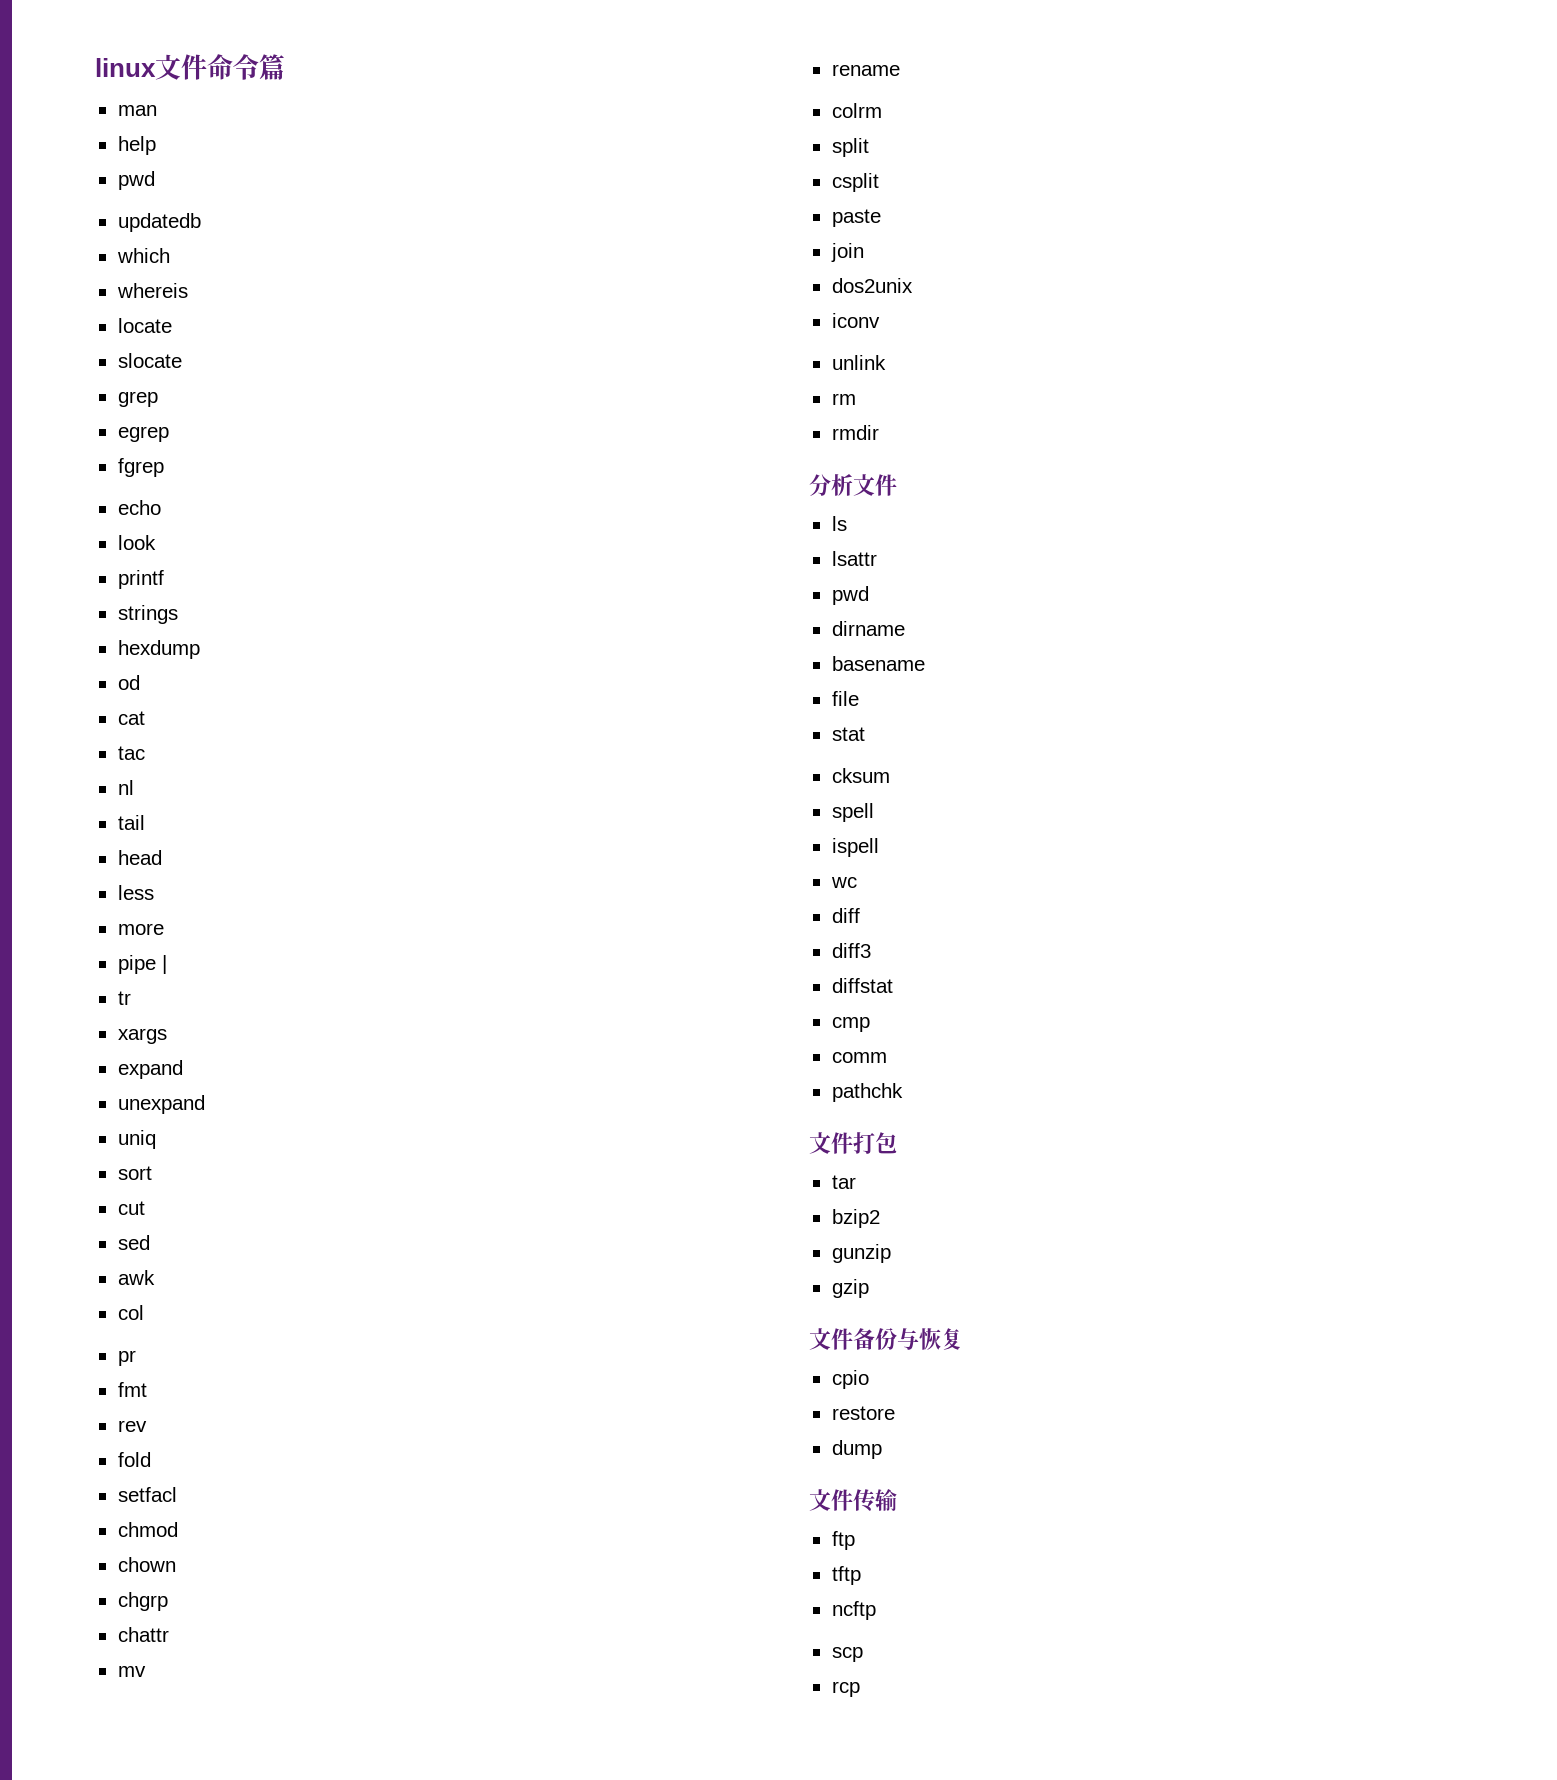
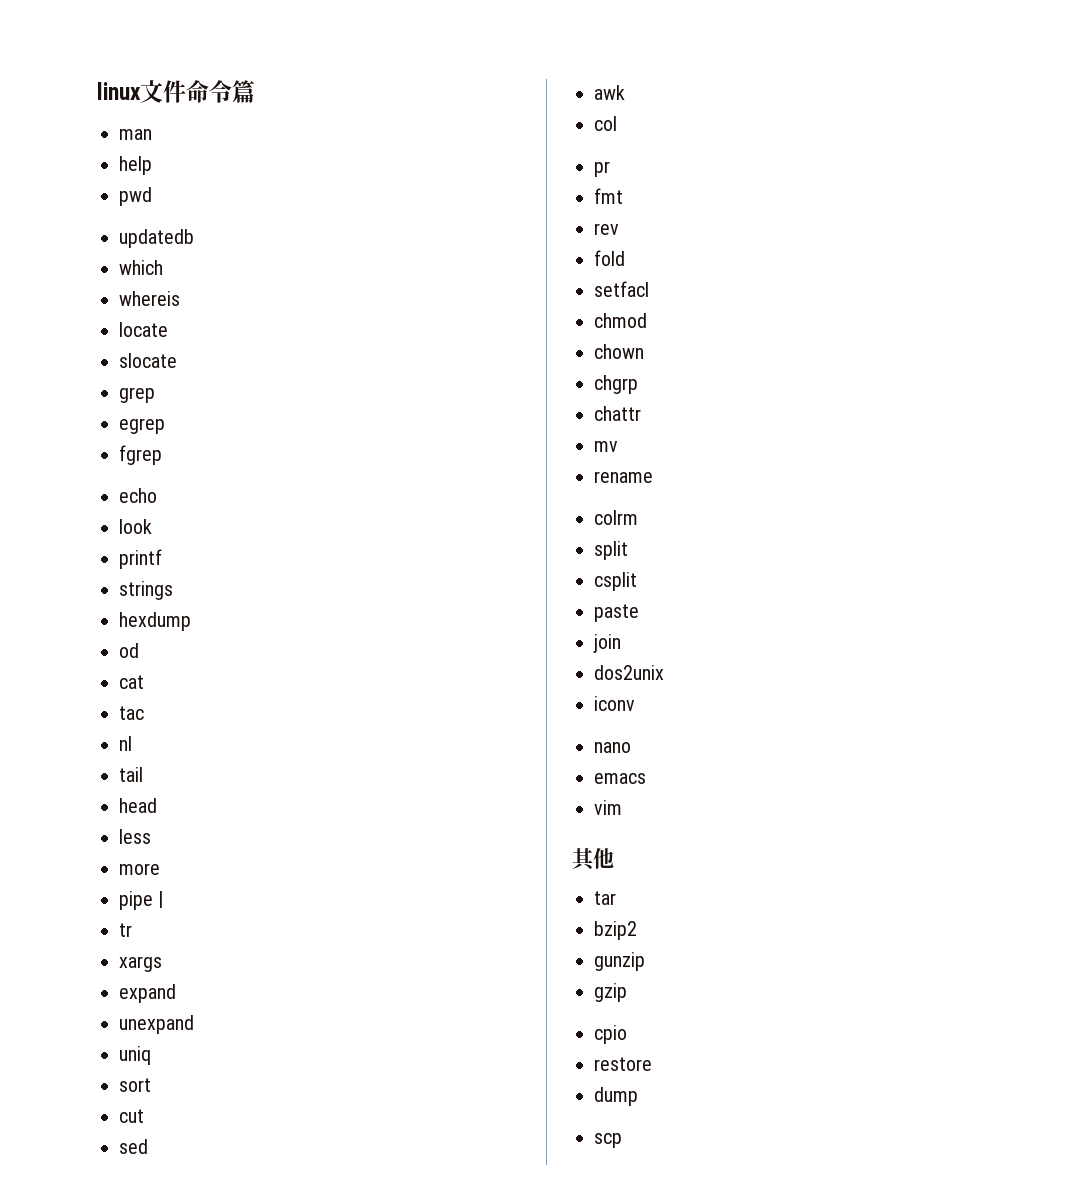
- unlink
- rm
- rmdir
- 分析文件
- ls
- lsattr
- pwd
- dirname
- basename
- file
- stat
- cksum
- spell
- ispell
- wc
- diff
- diff3
- diffstat
- cmp
- comm
- pathchk
- 文件打包
+ nano
+ emacs
+ vim
+ 其他
- 文件备份与恢复
- 文件传输
- ftp
- tftp
- ncftp
- rcp

